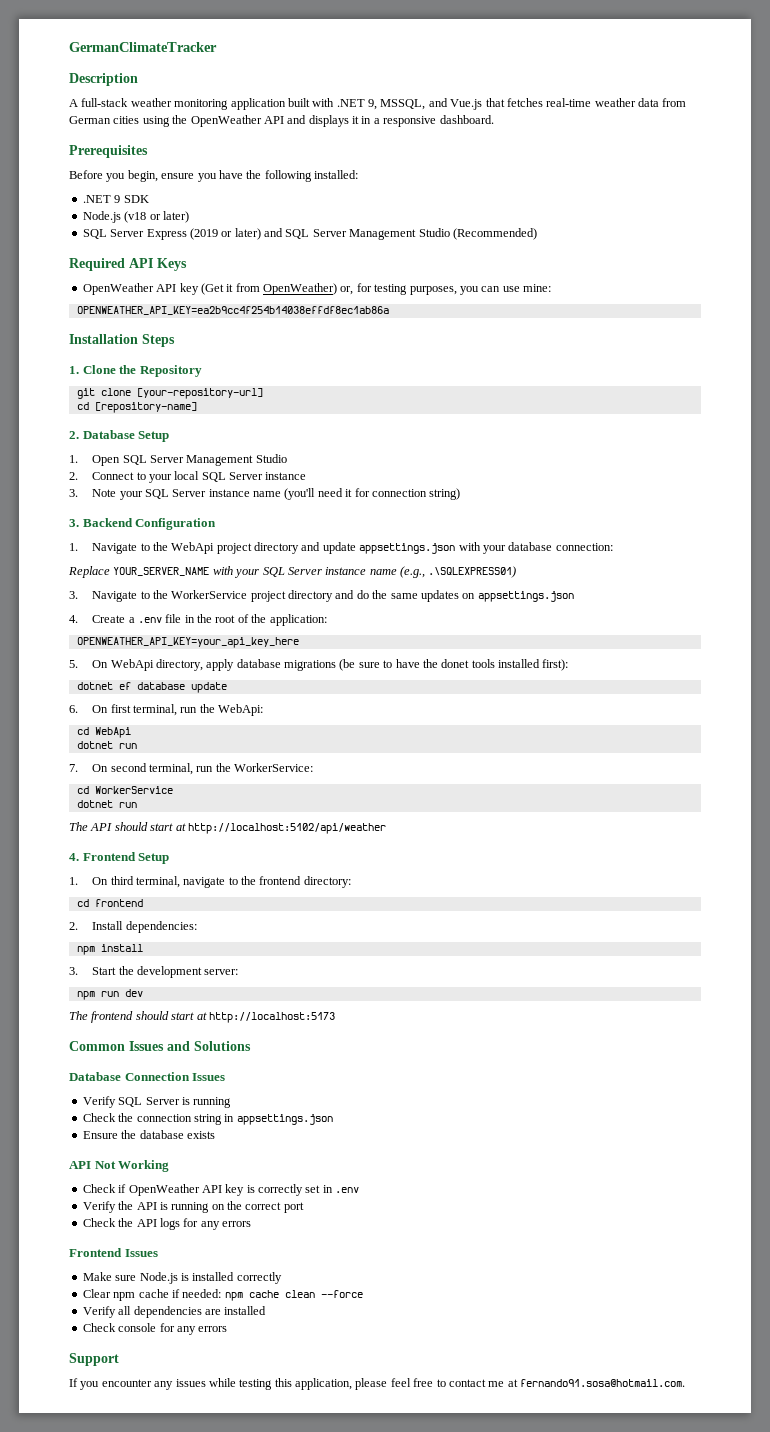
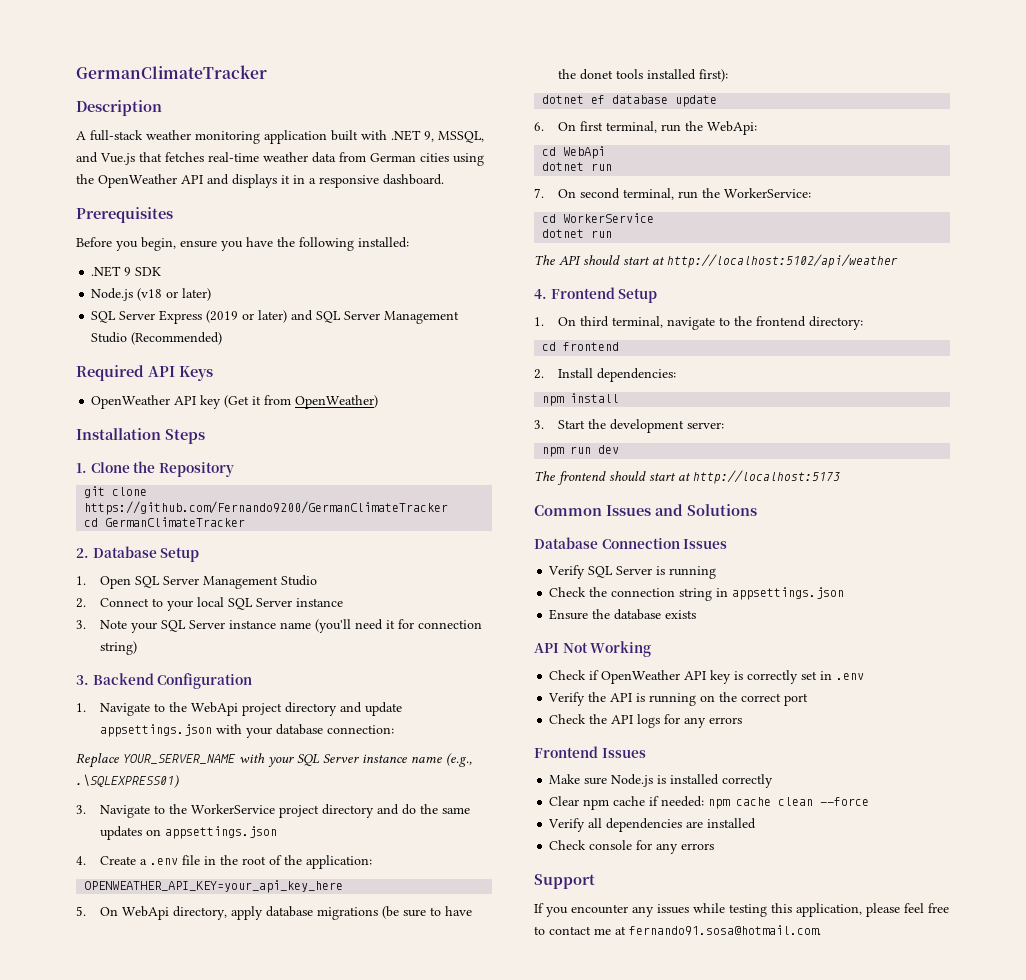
- OpenWeather API key (Get it from OpenWeather) or, for testing purposes, you can use mine:
- OPENWEATHER_API_KEY=ea2b9cc4f254b14038effdf8ec1ab86a
+ OpenWeather API key (Get it from OpenWeather)
- git clone [your-repository-url]
- cd [repository-name]
+ git clone https://github.com/Fernando9200/GermanClimateTracker
+ cd GermanClimateTracker

